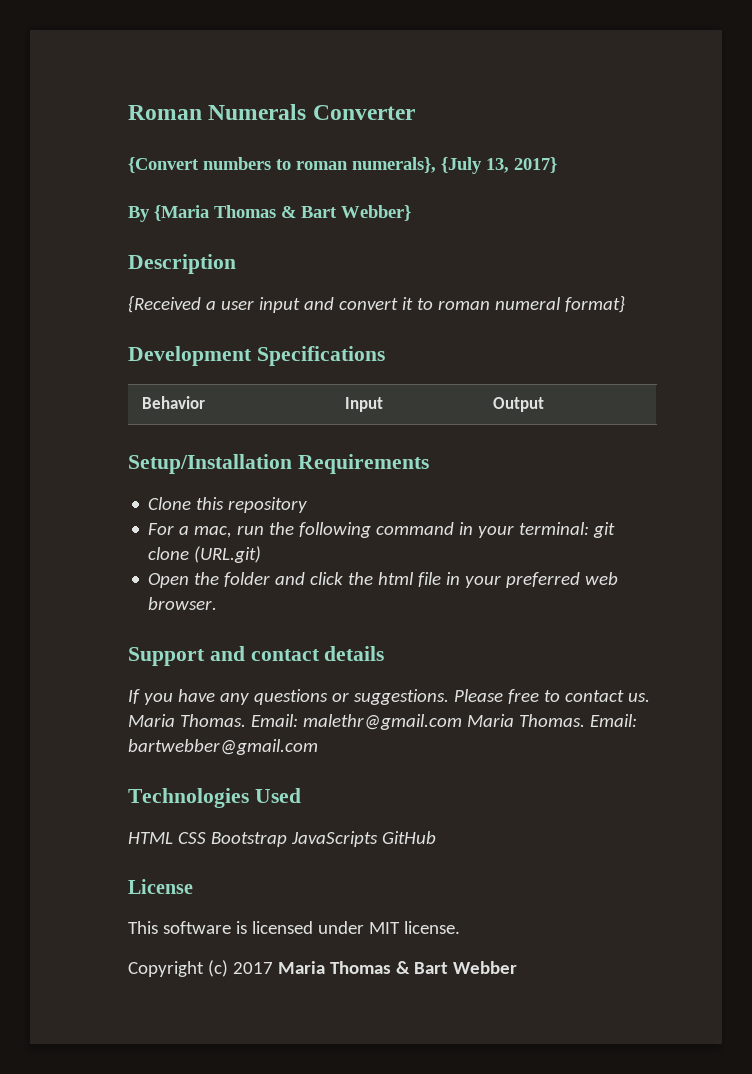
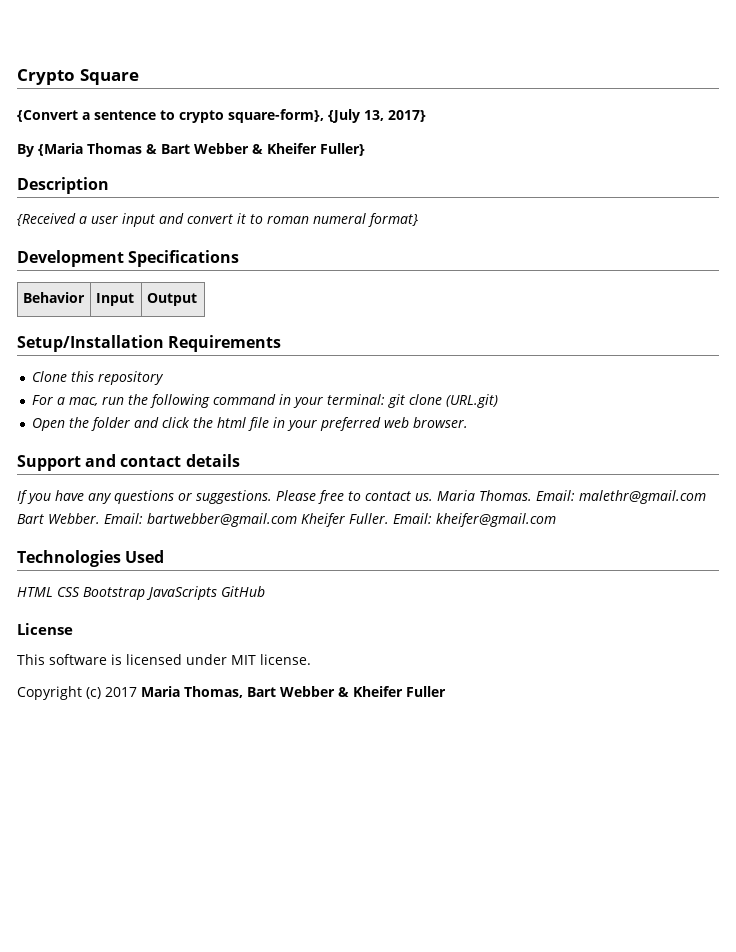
- Roman Numerals Converter
- {Convert numbers to roman numerals}, {July 13, 2017}
+ Crypto Square
+ {Convert a sentence to crypto square-form}, {July 13, 2017}
- By {Maria Thomas & Bart Webber}
+ By {Maria Thomas & Bart Webber & Kheifer Fuller}
- Email: malethr@gmail.com Maria Thomas.
+ Email: malethr@gmail.com Bart Webber.
- Email: bartwebber@gmail.com
+ Email: bartwebber@gmail.com Kheifer Fuller. Email: kheifer@gmail.com
- Copyright (c) 2017 Maria Thomas & Bart Webber
+ Copyright (c) 2017 Maria Thomas, Bart Webber & Kheifer Fuller

